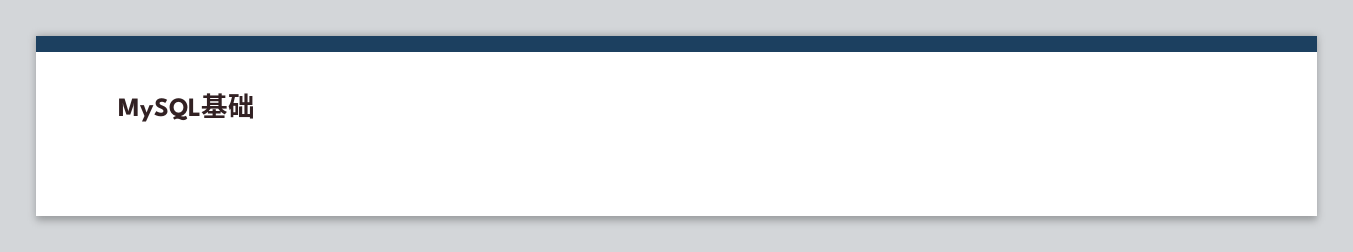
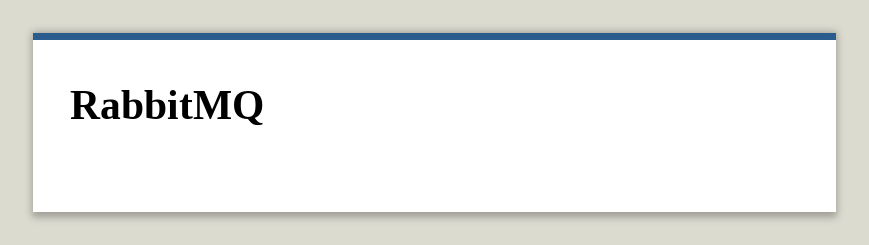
- MySQL基础
+ RabbitMQ

